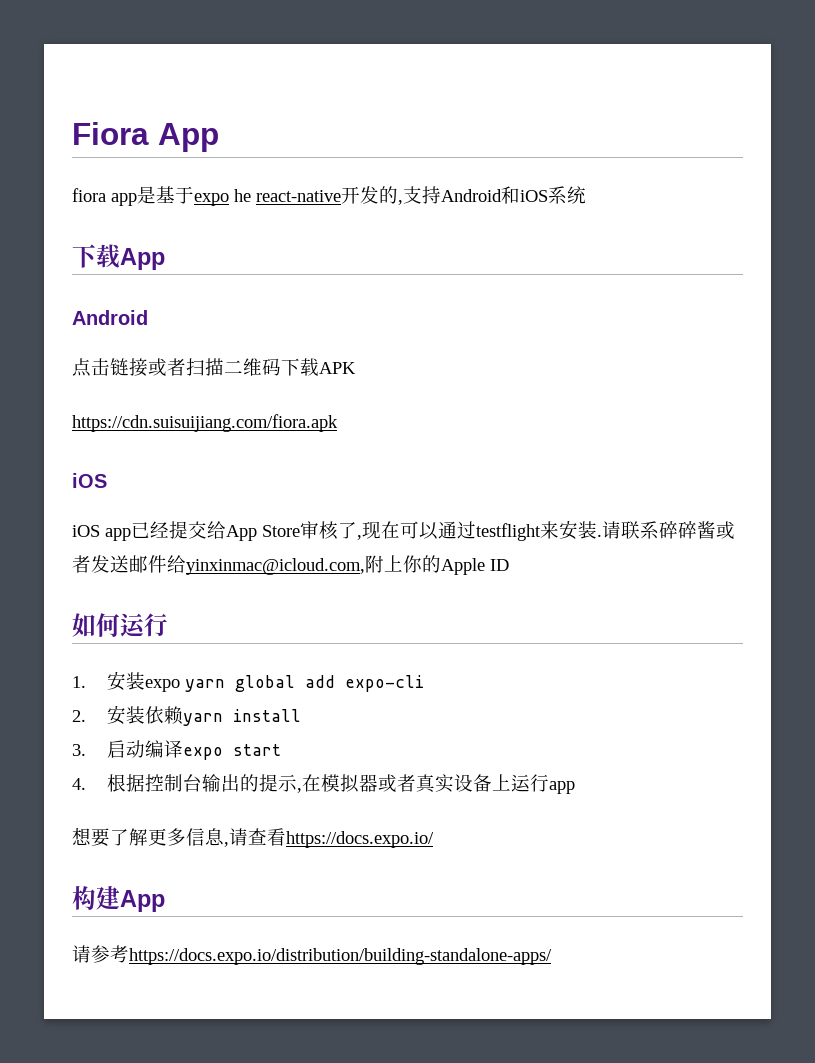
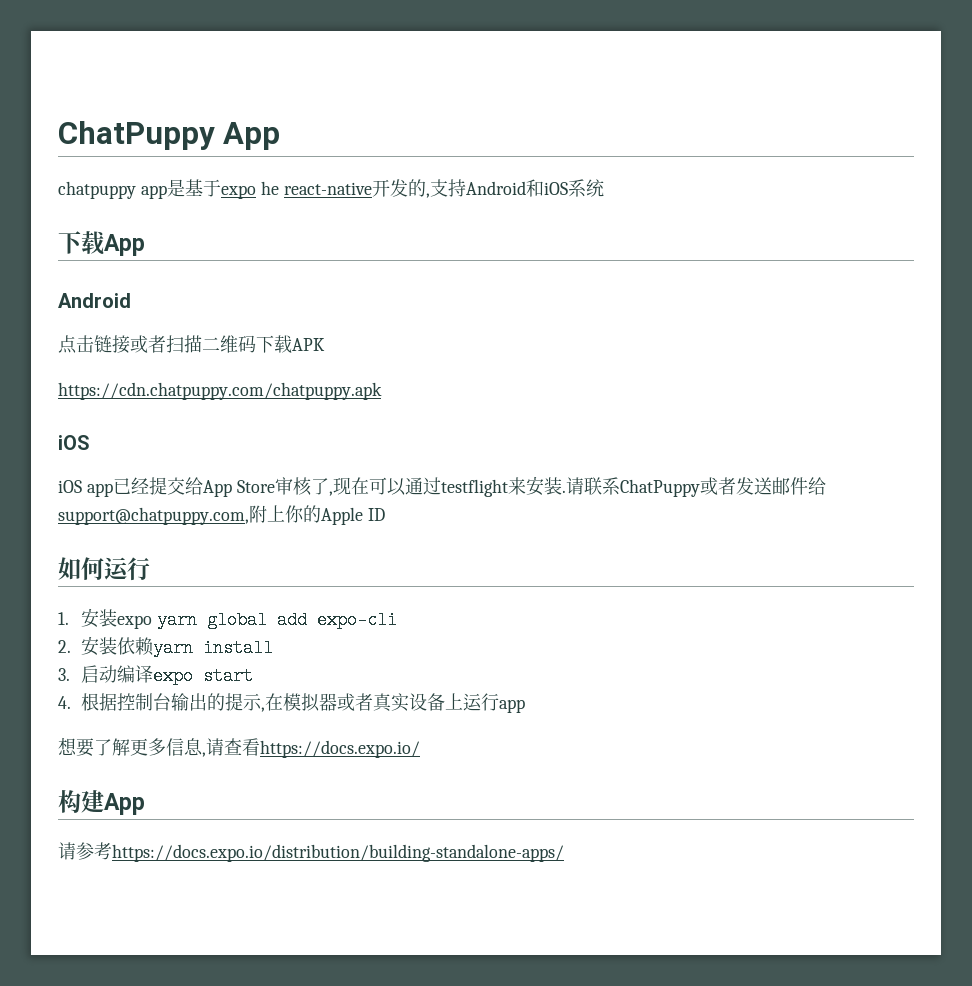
- Fiora App
- fiora app是基于expo he react-native开发的,支持Android和iOS系统
+ ChatPuppy App
+ chatpuppy app是基于expo he react-native开发的,支持Android和iOS系统
- https://cdn.suisuijiang.com/fiora.apk
+ https://cdn.chatpuppy.com/chatpuppy.apk
- 请联系碎碎酱或者发送邮件给yinxinmac@icloud.com,附上你的Apple ID
+ 请联系ChatPuppy或者发送邮件给support@chatpuppy.com,附上你的Apple ID

